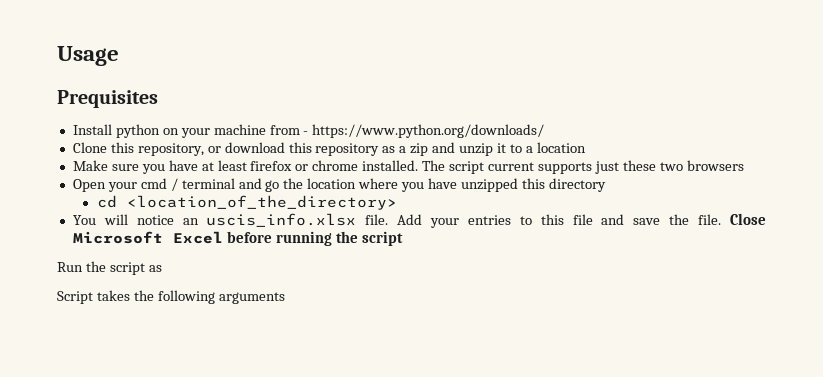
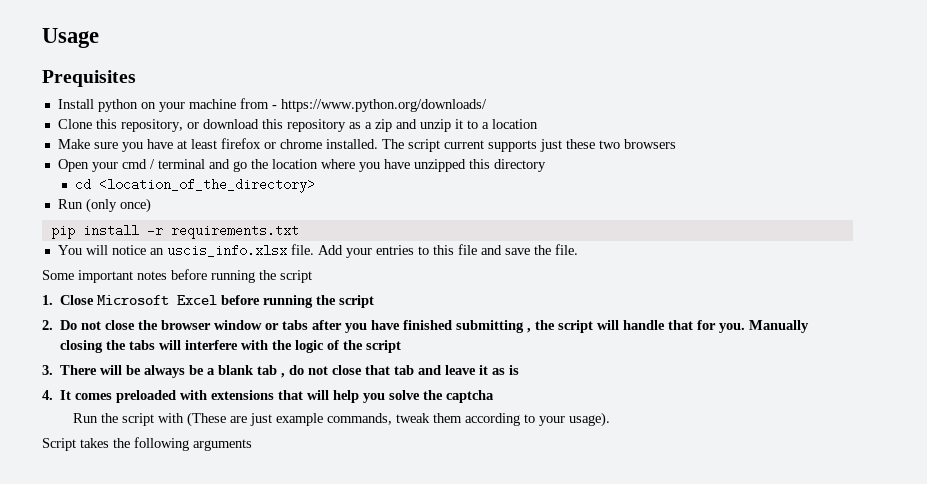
+ Run (only once)
+ pip install -r requirements.txt
- Add your entries to this file and save the file. Close Microsoft Excel before running the script
+ Add your entries to this file and save the file.
+ Some important notes before running the script
+ 1. Close Microsoft Excel before running the script
- Run the script as
+ 2. Do not close the browser window or tabs after you have finished submitting , the script will handle that for you. Manually closing the tabs will interfere with the logic of the script
+ 3. There will be always be a blank tab , do not close that tab and leave it as is
+ 4. It comes preloaded with extensions that will help you solve the captcha
+ Run the script with (These are just example commands, tweak them according to your usage).

